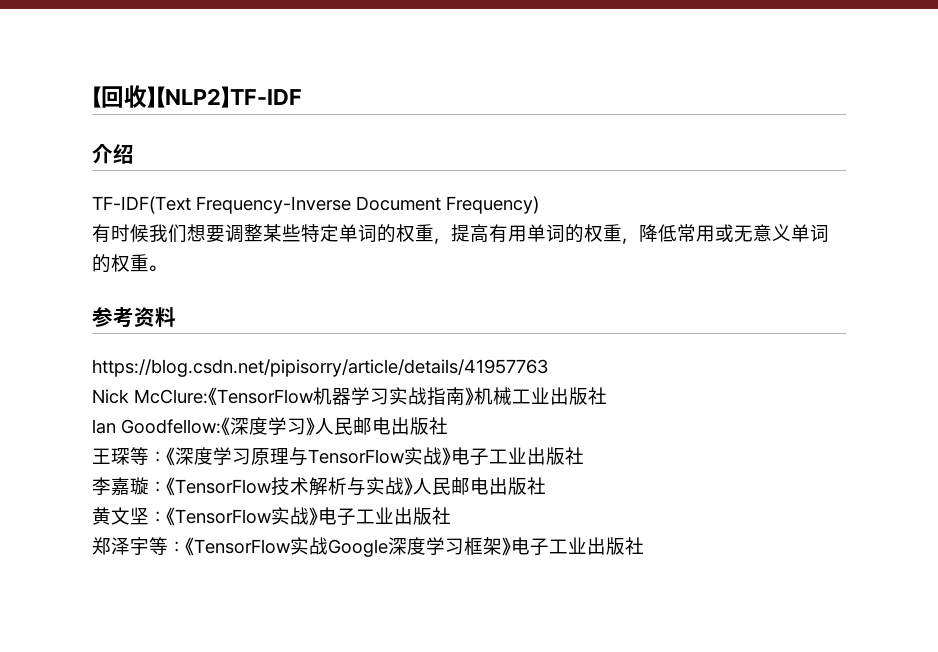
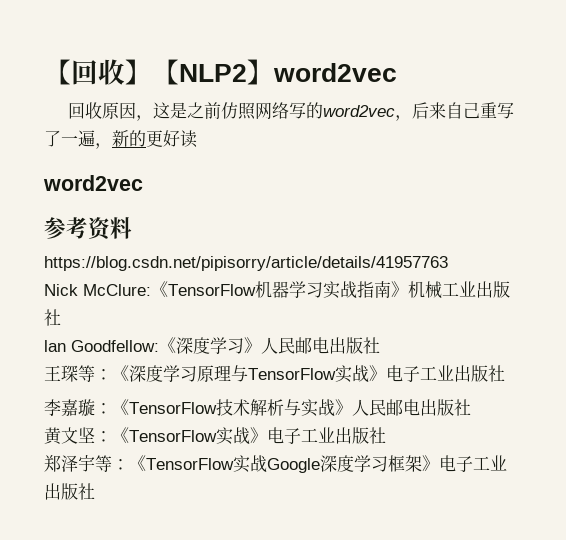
- 【回收】【NLP2】TF-IDF
- 介绍
- TF-IDF(Text Frequency-Inverse Document Frequency)
- 有时候我们想要调整某些特定单词的权重，提高有用单词的权重，降低常用或无意义单词的权重。
+ 【回收】【NLP2】word2vec
+ 回收原因，这是之前仿照网络写的word2vec，后来自己重写了一遍，新的更好读
+ word2vec

